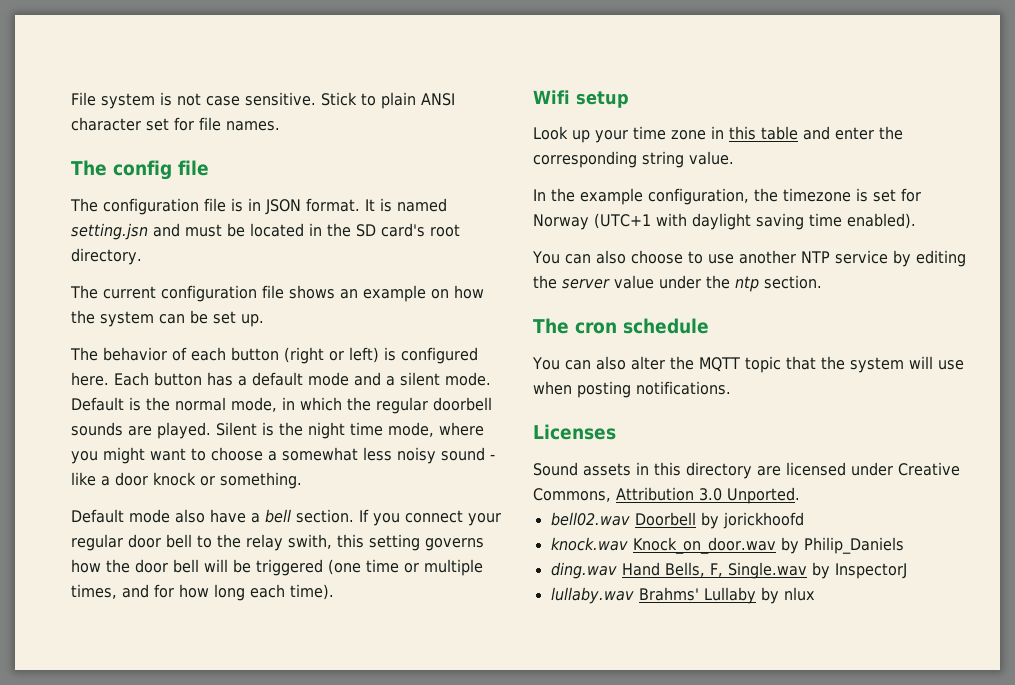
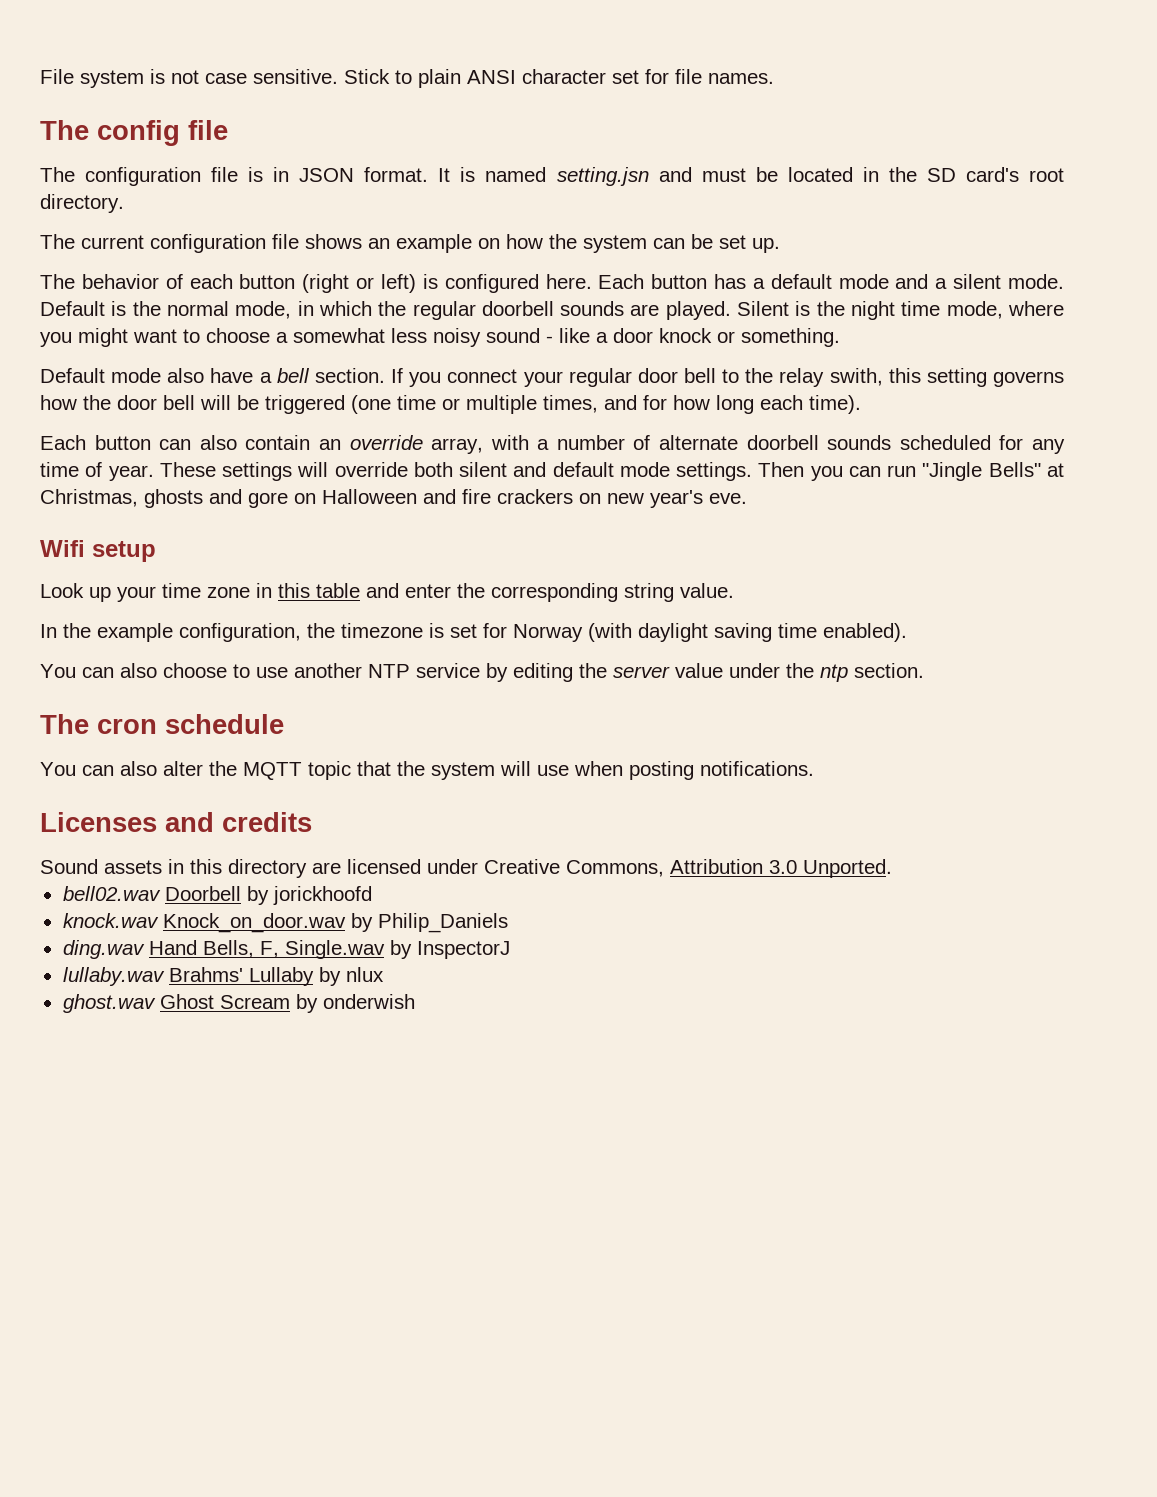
+ Each button can also contain an override array, with a number of alternate doorbell sounds scheduled for any time of year. These settings will override both silent and default mode settings. Then you can run "Jingle Bells" at Christmas, ghosts and gore on Halloween and fire crackers on new year's eve.
- In the example configuration, the timezone is set for Norway (UTC+1 with daylight saving time enabled).
+ In the example configuration, the timezone is set for Norway (with daylight saving time enabled).
- Licenses
+ Licenses and credits
+ ghost.wav Ghost Scream by onderwish

